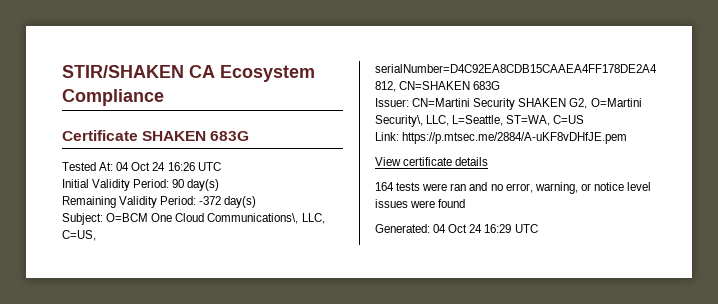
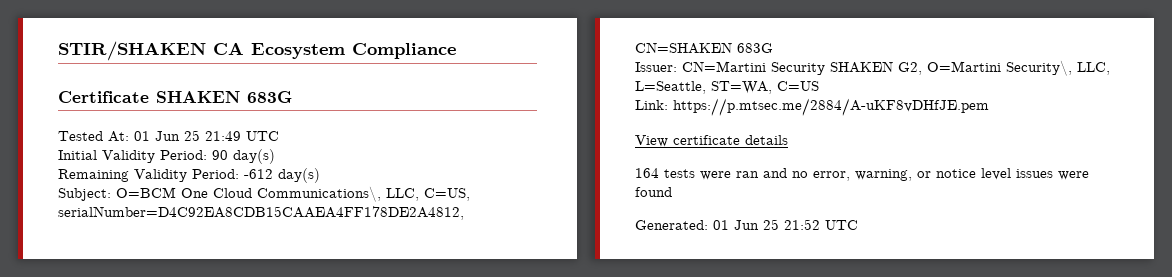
- Tested At: 04 Oct 24 16:26 UTC
+ Tested At: 01 Jun 25 21:49 UTC
- Remaining Validity Period: -372 day(s)
+ Remaining Validity Period: -612 day(s)
- Generated: 04 Oct 24 16:29 UTC
+ Generated: 01 Jun 25 21:52 UTC

